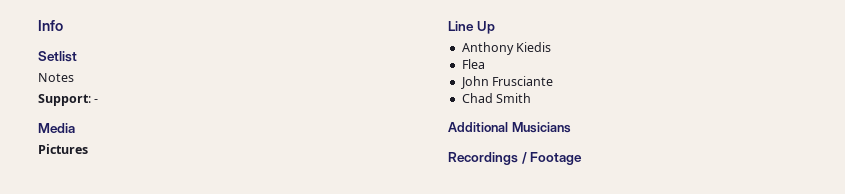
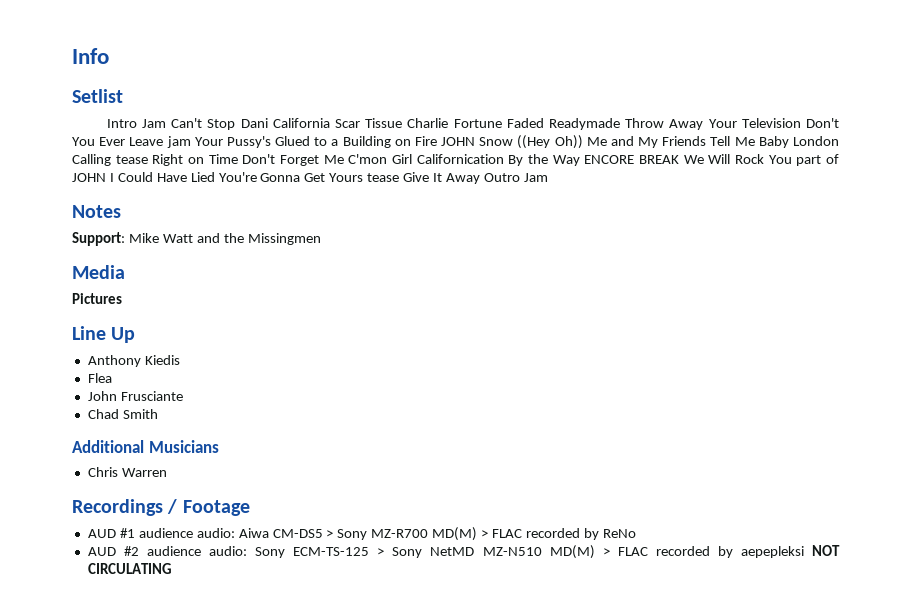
+ Intro Jam Can't Stop Dani California Scar Tissue Charlie Fortune Faded Readymade Throw Away Your Television Don't You Ever Leave jam Your Pussy's Glued to a Building on Fire JOHN Snow ((Hey Oh)) Me and My Friends Tell Me Baby London Calling tease Right on Time Don't Forget Me C'mon Girl Californication By the Way ENCORE BREAK We Will Rock You part of JOHN I Could Have Lied You're Gonna Get Yours tease Give It Away Outro Jam
  Notes
- Support: -
+ Support: Mike Watt and the Missingmen
+ Chris Warren
+ AUD #1 audience audio: Aiwa CM-DS5 > Sony MZ-R700 MD(M) > FLAC recorded by ReNo
+ AUD #2 audience audio: Sony ECM-TS-125 > Sony NetMD MZ-N510 MD(M) > FLAC recorded by aepepleksi NOT CIRCULATING

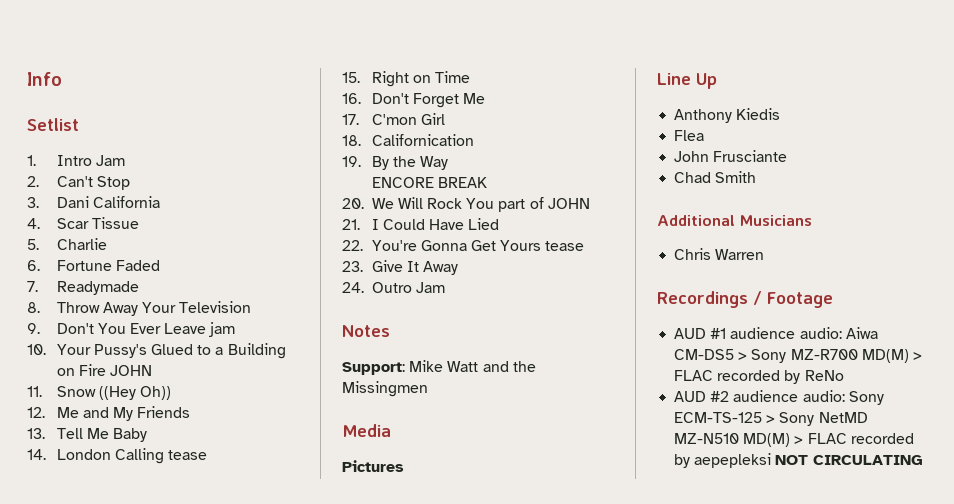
- Intro Jam Can't Stop Dani California Scar Tissue Charlie Fortune Faded Readymade Throw Away Your Television Don't You Ever Leave jam Your Pussy's Glued to a Building on Fire JOHN Snow ((Hey Oh)) Me and My Friends Tell Me Baby London Calling tease Right on Time Don't Forget Me C'mon Girl Californication By the Way ENCORE BREAK We Will Rock You part of JOHN I Could Have Lied You're Gonna Get Yours tease Give It Away Outro Jam
+ 1. Intro Jam
+ 2. Can't Stop
+ 3. Dani California
+ 4. Scar Tissue
+ 5. Charlie
+ 6. Fortune Faded
+ 7. Readymade
+ 8. Throw Away Your Television
+ 9. Don't You Ever Leave jam
+ 10. Your Pussy's Glued to a Building on Fire JOHN
+ 11. Snow ((Hey Oh))
+ 12. Me and My Friends
+ 13. Tell Me Baby
+ 14. London Calling tease
+ 15. Right on Time
+ 16. Don't Forget Me
+ 17. C'mon Girl
+ 18. Californication
+ 19. By the Way
+ ENCORE BREAK
+ 20. We Will Rock You part of JOHN
+ 21. I Could Have Lied
+ 22. You're Gonna Get Yours tease
+ 23. Give It Away
+ 24. Outro Jam

